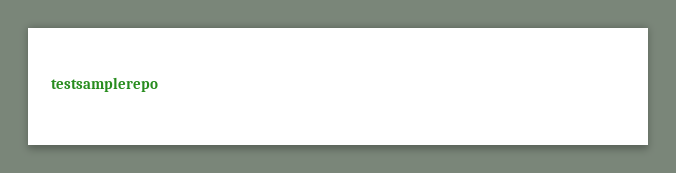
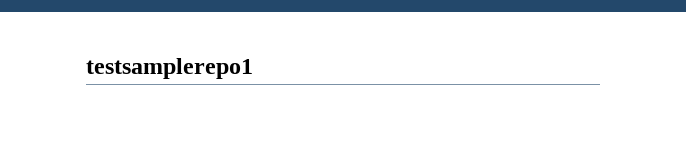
- testsamplerepo
+ testsamplerepo1

